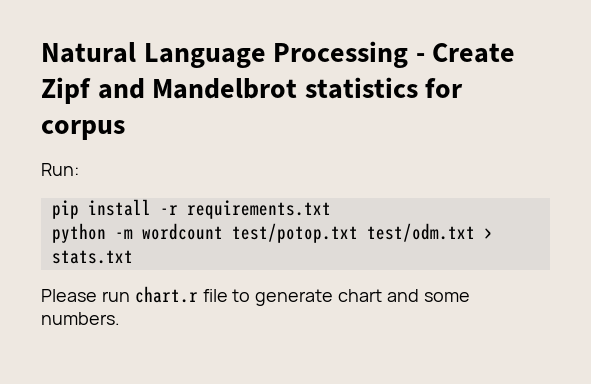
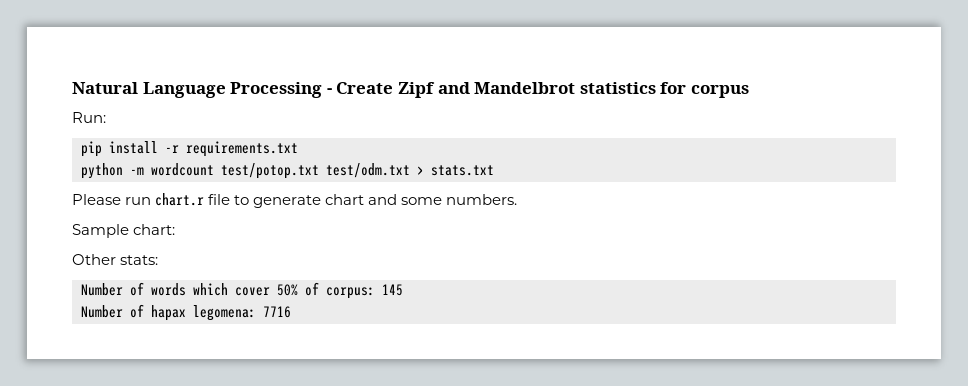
+ Sample chart:
+ Other stats:
+ Number of words which cover 50% of corpus: 145
+ Number of hapax legomena: 7716

